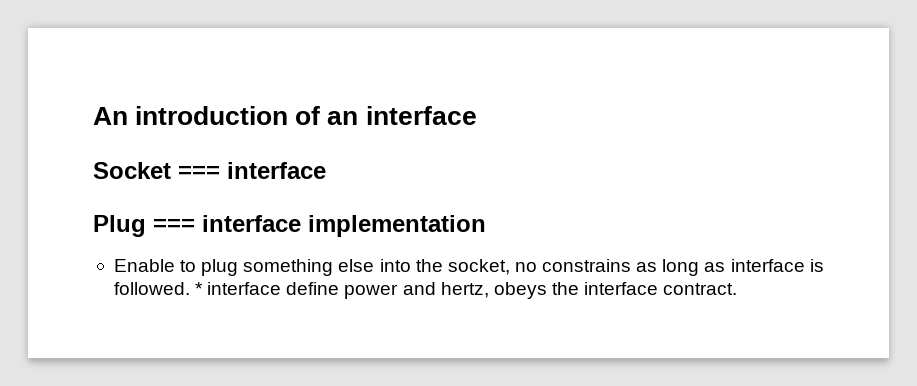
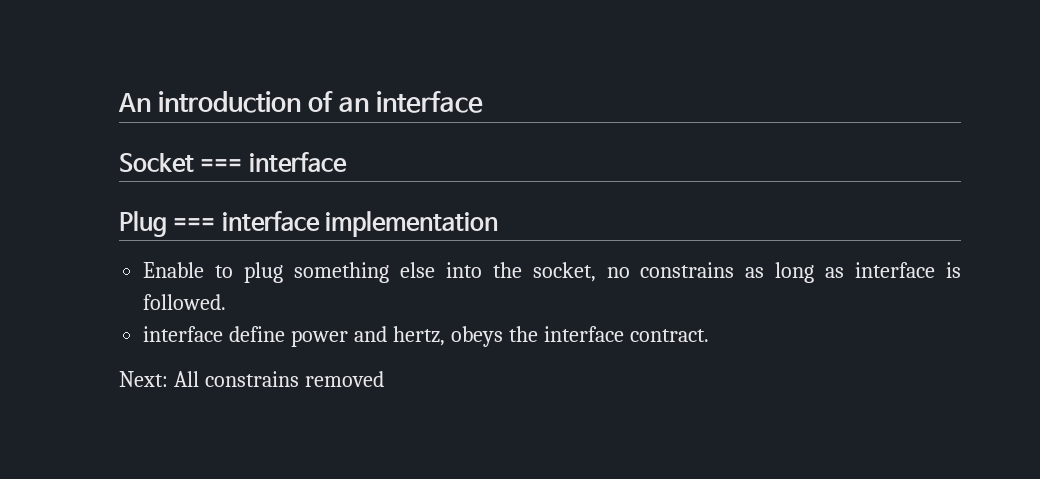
- Enable to plug something else into the socket, no constrains as long as interface is followed. * interface define power and hertz, obeys the interface contract.
+ Enable to plug something else into the socket, no constrains as long as interface is followed.
+ interface define power and hertz, obeys the interface contract.
+ Next: All constrains removed

